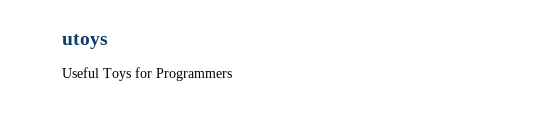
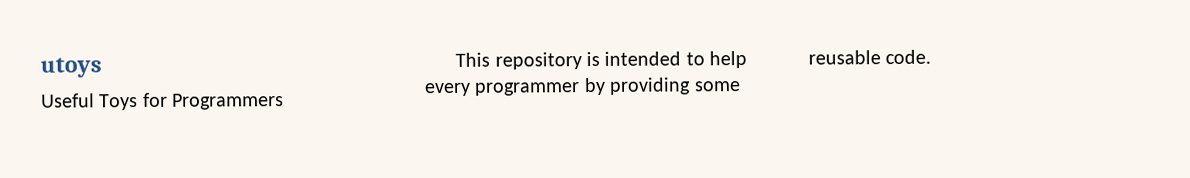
+ This repository is intended to help every programmer by providing some reusable code.

